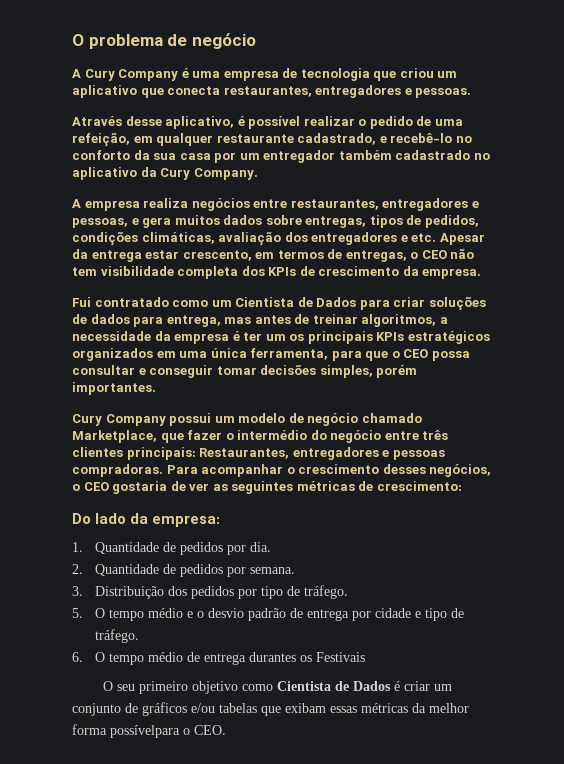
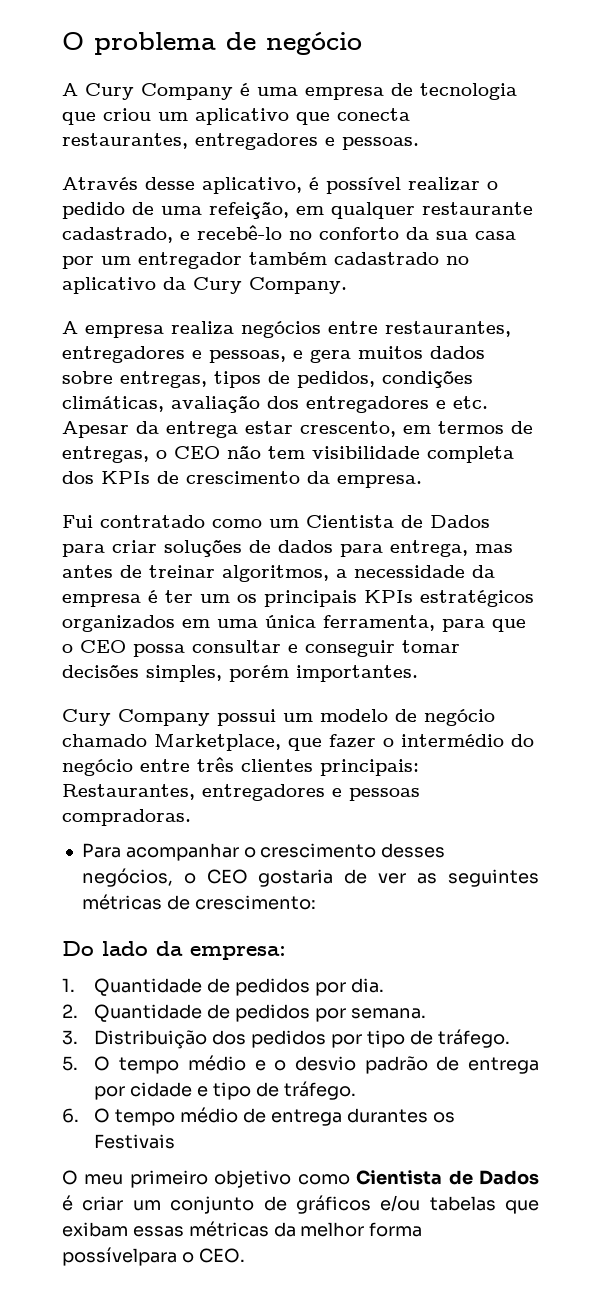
- Cury Company possui um modelo de negócio chamado Marketplace, que fazer o intermédio do negócio entre três clientes principais: Restaurantes, entregadores e pessoas compradoras. Para acompanhar o crescimento desses negócios, o CEO gostaria de ver as seguintes métricas de crescimento:
+ Cury Company possui um modelo de negócio chamado Marketplace, que fazer o intermédio do negócio entre três clientes principais: Restaurantes, entregadores e pessoas compradoras.
+ Para acompanhar o crescimento desses negócios, o CEO gostaria de ver as seguintes métricas de crescimento:
- O seu primeiro objetivo como Cientista de Dados é criar um conjunto de gráficos e/ou tabelas que exibam essas métricas da melhor forma possívelpara o CEO.
+ O meu primeiro objetivo como Cientista de Dados é criar um conjunto de gráficos e/ou tabelas que exibam essas métricas da melhor forma possívelpara o CEO.

